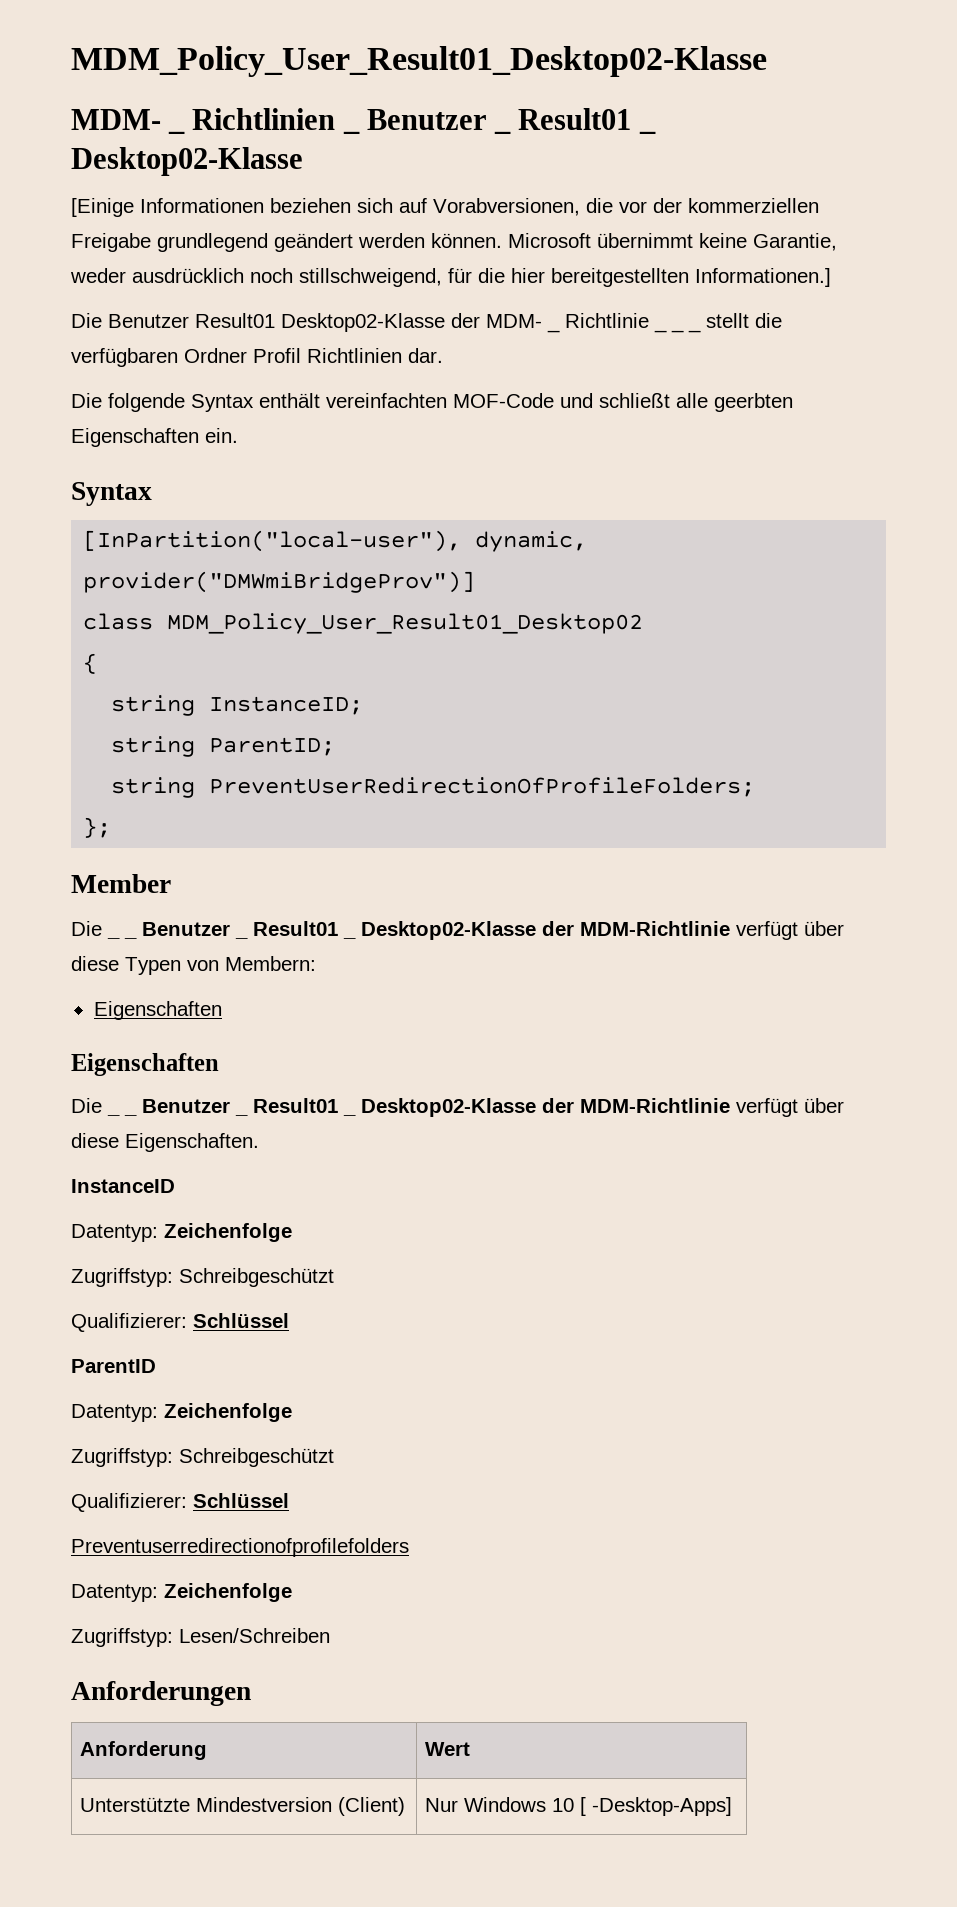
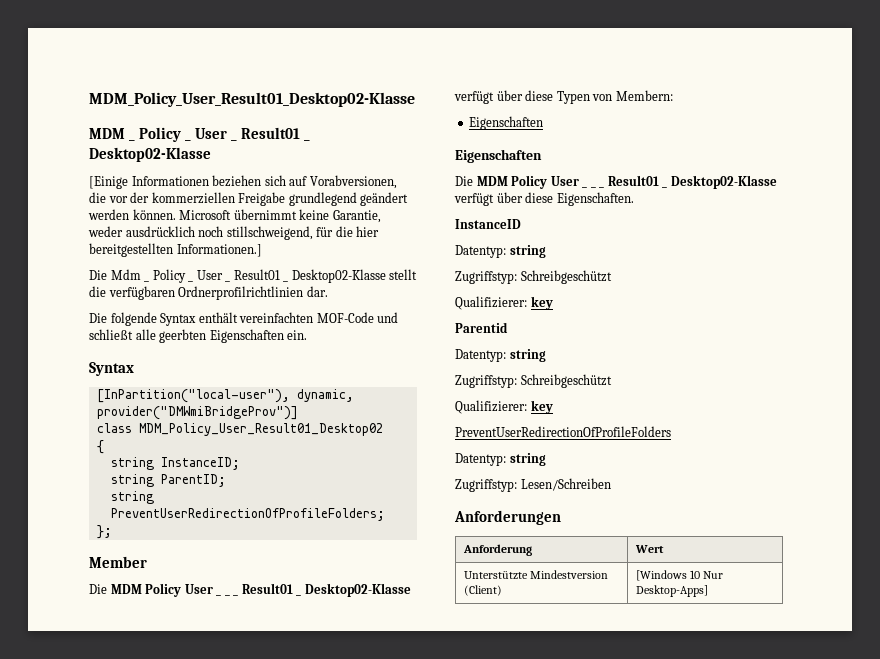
- MDM- _ Richtlinien _ Benutzer _ Result01 _ Desktop02-Klasse
+ MDM _ Policy _ User _ Result01 _ Desktop02-Klasse
- Die Benutzer Result01 Desktop02-Klasse der MDM- _ Richtlinie _ _ _ stellt die verfügbaren Ordner Profil Richtlinien dar.
+ Die Mdm _ Policy _ User _ Result01 _ Desktop02-Klasse stellt die verfügbaren Ordnerprofilrichtlinien dar.
- Die _ _ Benutzer _ Result01 _ Desktop02-Klasse der MDM-Richtlinie verfügt über diese Typen von Membern:
+ Die MDM Policy User _ _ _ Result01 _ Desktop02-Klasse verfügt über diese Typen von Membern:
- Die _ _ Benutzer _ Result01 _ Desktop02-Klasse der MDM-Richtlinie verfügt über diese Eigenschaften.
+ Die MDM Policy User _ _ _ Result01 _ Desktop02-Klasse verfügt über diese Eigenschaften.
  InstanceID
- Datentyp: Zeichenfolge
+ Datentyp: string
  Zugriffstyp: Schreibgeschützt
- Qualifizierer: Schlüssel
- ParentID
- Datentyp: Zeichenfolge
+ Qualifizierer: key
+ Parentid
+ Datentyp: string
  Zugriffstyp: Schreibgeschützt
- Qualifizierer: Schlüssel
- Preventuserredirectionofprofilefolders
- Datentyp: Zeichenfolge
+ Qualifizierer: key
+ PreventUserRedirectionOfProfileFolders
+ Datentyp: string
- Unterstützte Mindestversion (Client) | Nur Windows 10 [ -Desktop-Apps]
+ Unterstützte Mindestversion (Client) | [Windows 10 Nur Desktop-Apps]

